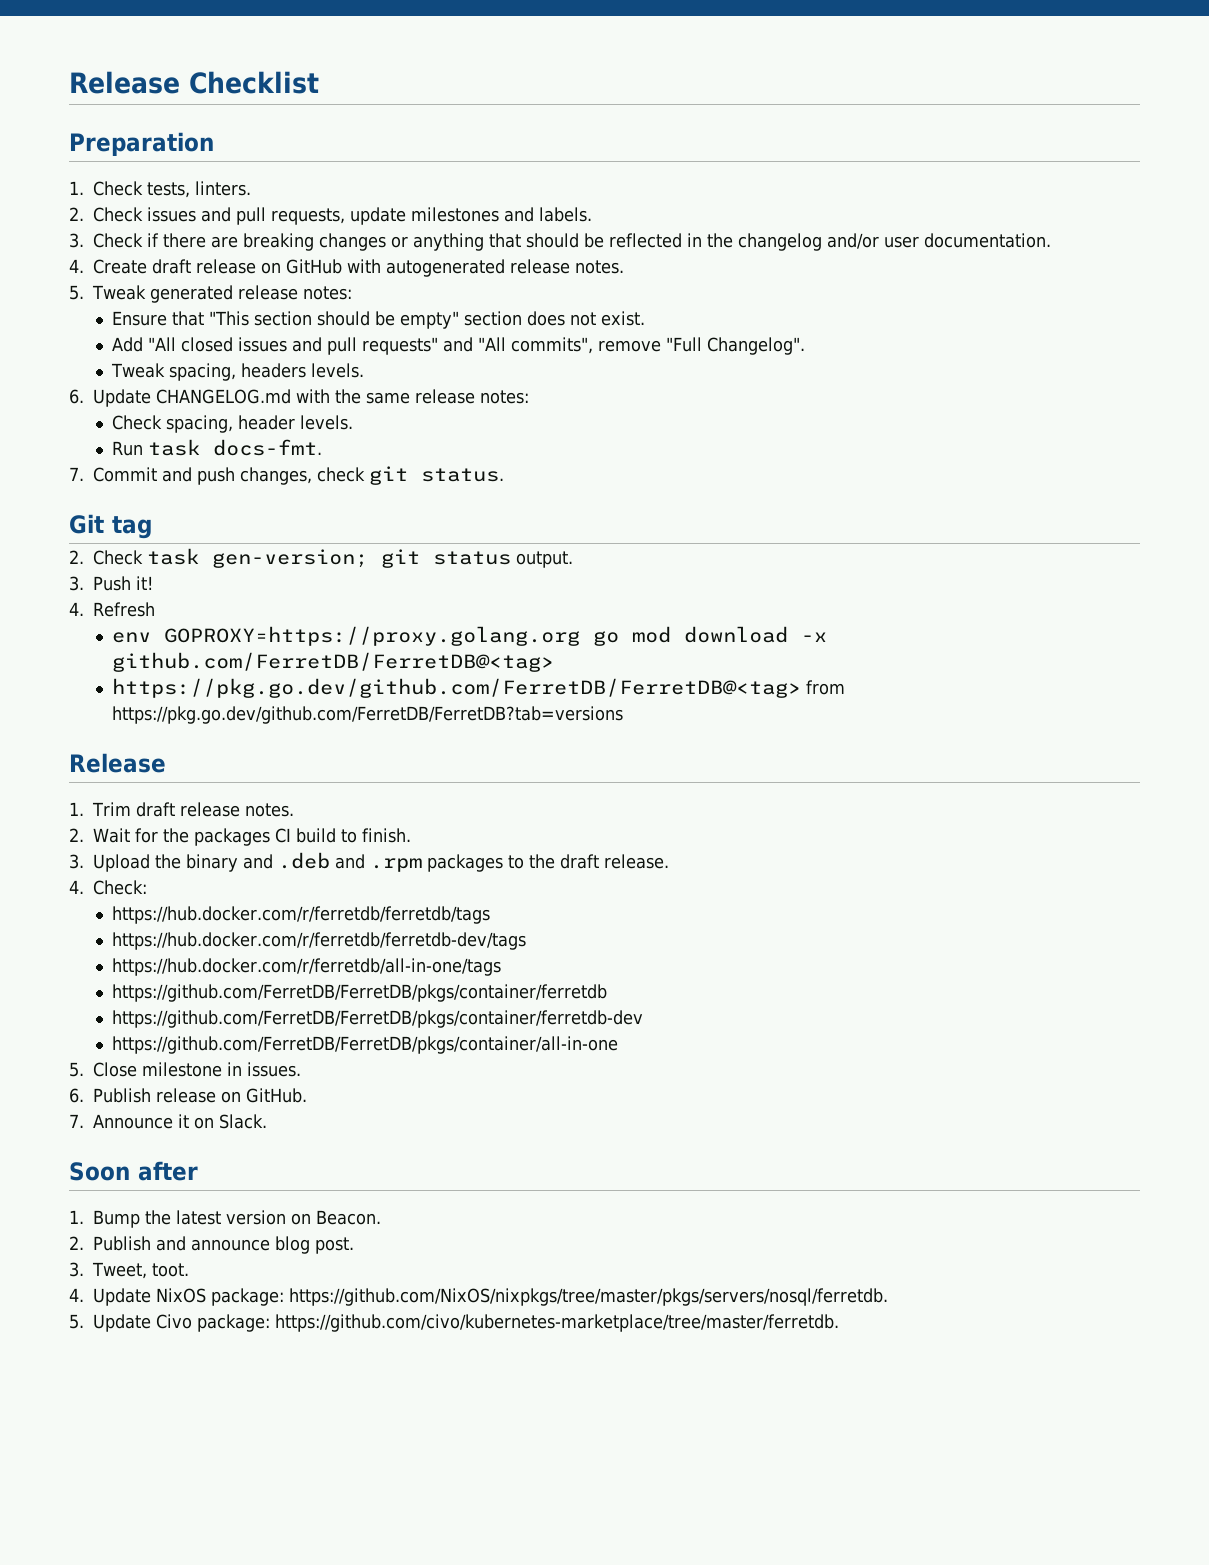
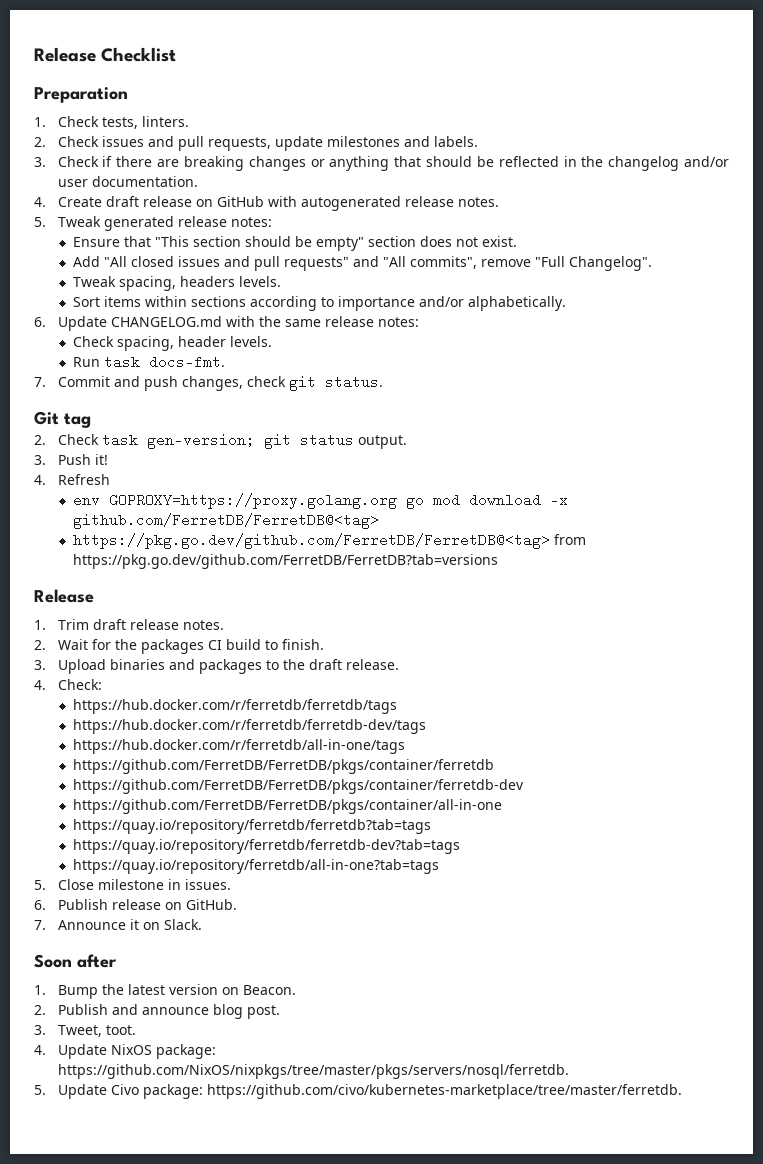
+ Sort items within sections according to importance and/or alphabetically.
- 3. Upload the binary and .deb and .rpm packages to the draft release.
+ 3. Upload binaries and packages to the draft release.
+ https://quay.io/repository/ferretdb/ferretdb?tab=tags
+ https://quay.io/repository/ferretdb/ferretdb-dev?tab=tags
+ https://quay.io/repository/ferretdb/all-in-one?tab=tags

